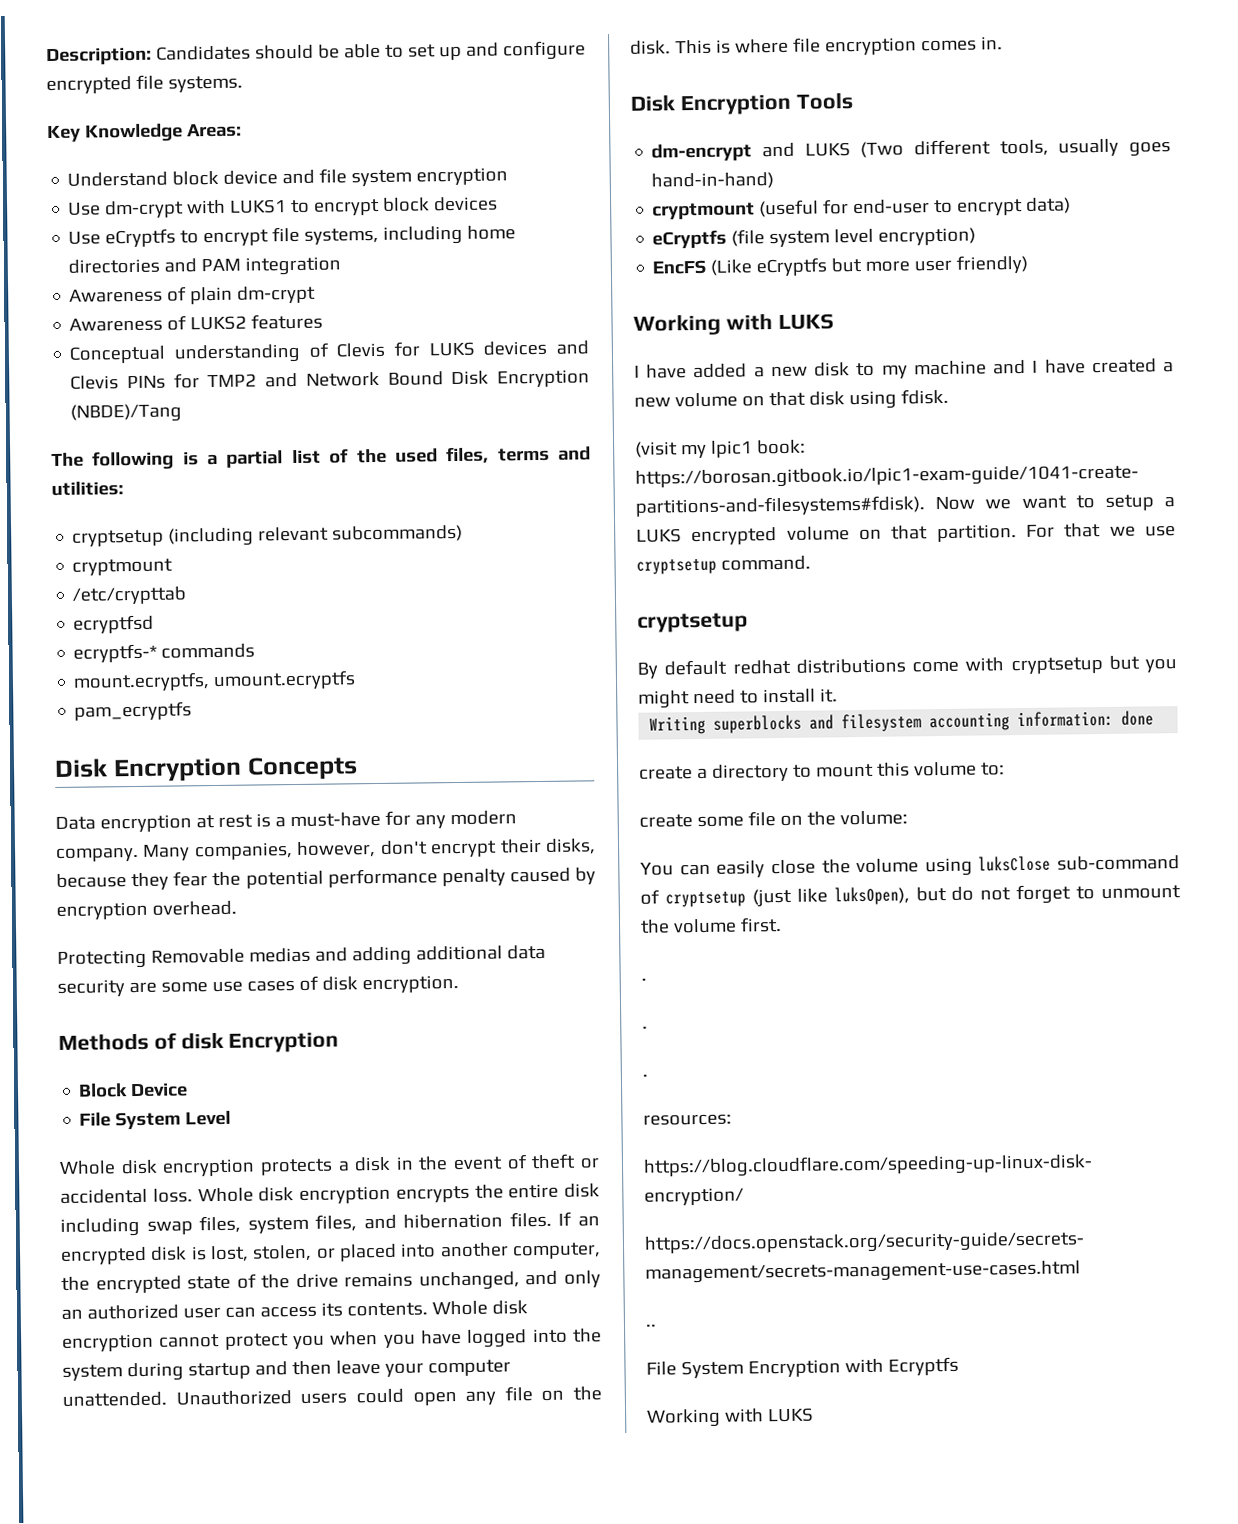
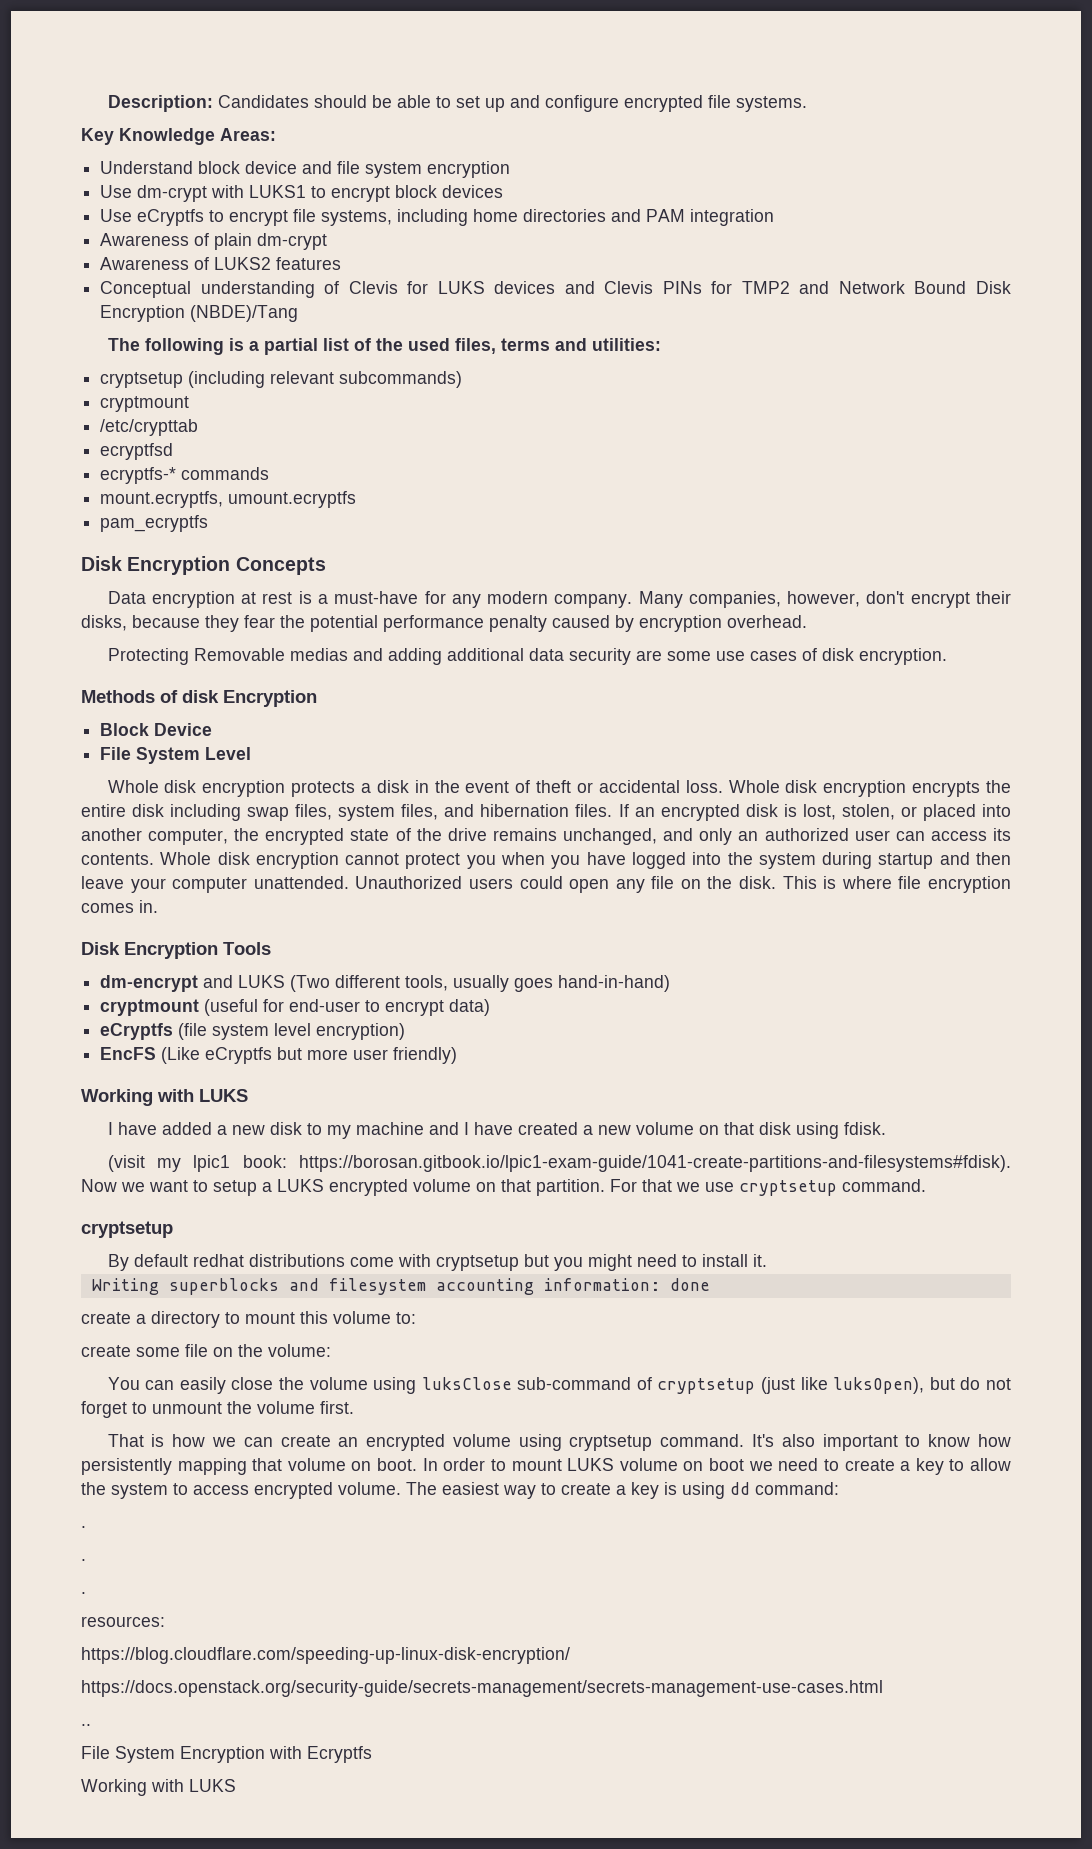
+ That is how we can create an encrypted volume using cryptsetup command. It's also important to know how persistently mapping that volume on boot. In order to mount LUKS volume on boot we need to create a key to allow the system to access encrypted volume. The easiest way to create a key is using dd command:

